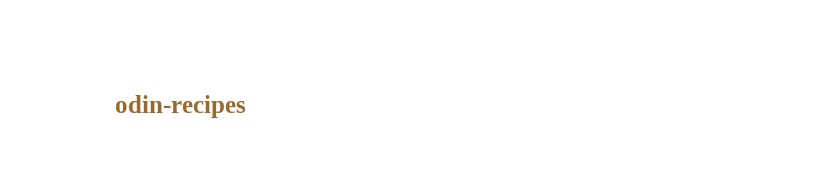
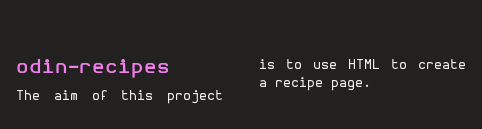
+ The aim of this project is to use HTML to create a recipe page.

